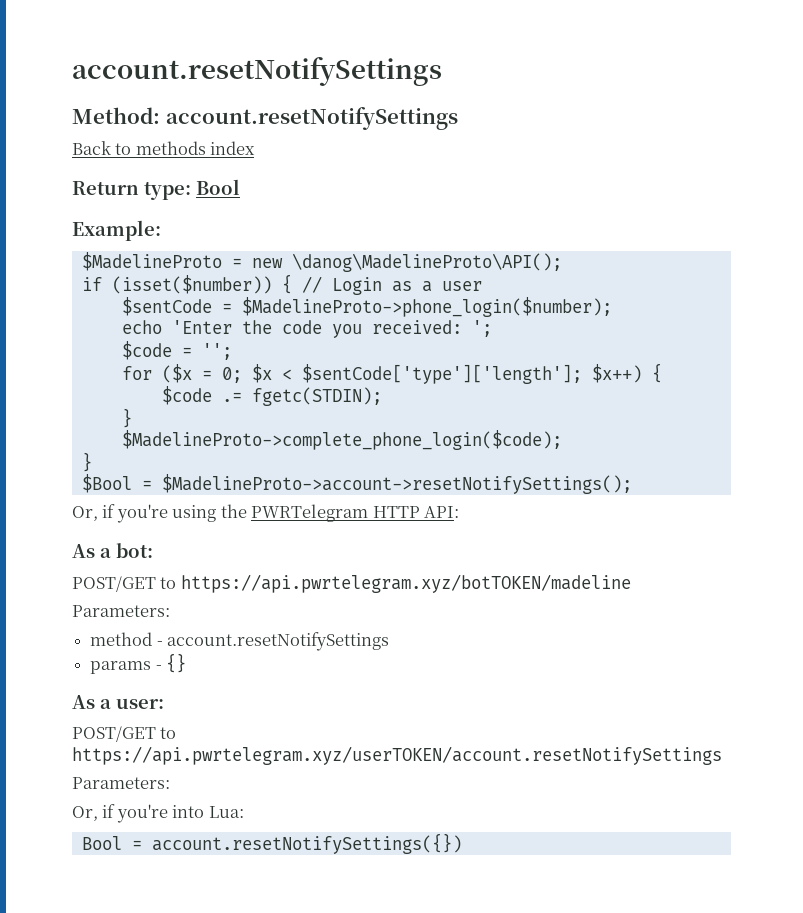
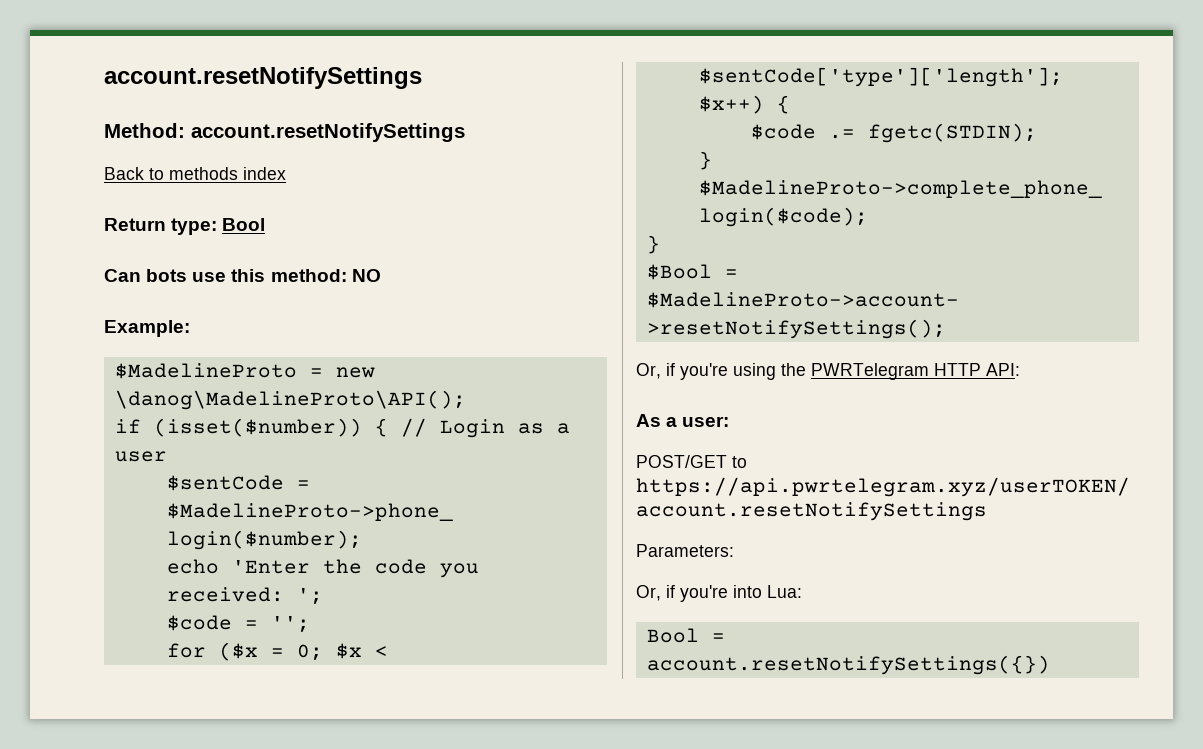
+ Can bots use this method: NO
- As a bot:
- POST/GET to https://api.pwrtelegram.xyz/botTOKEN/madeline
- Parameters:
- method - account.resetNotifySettings
- params - {}

